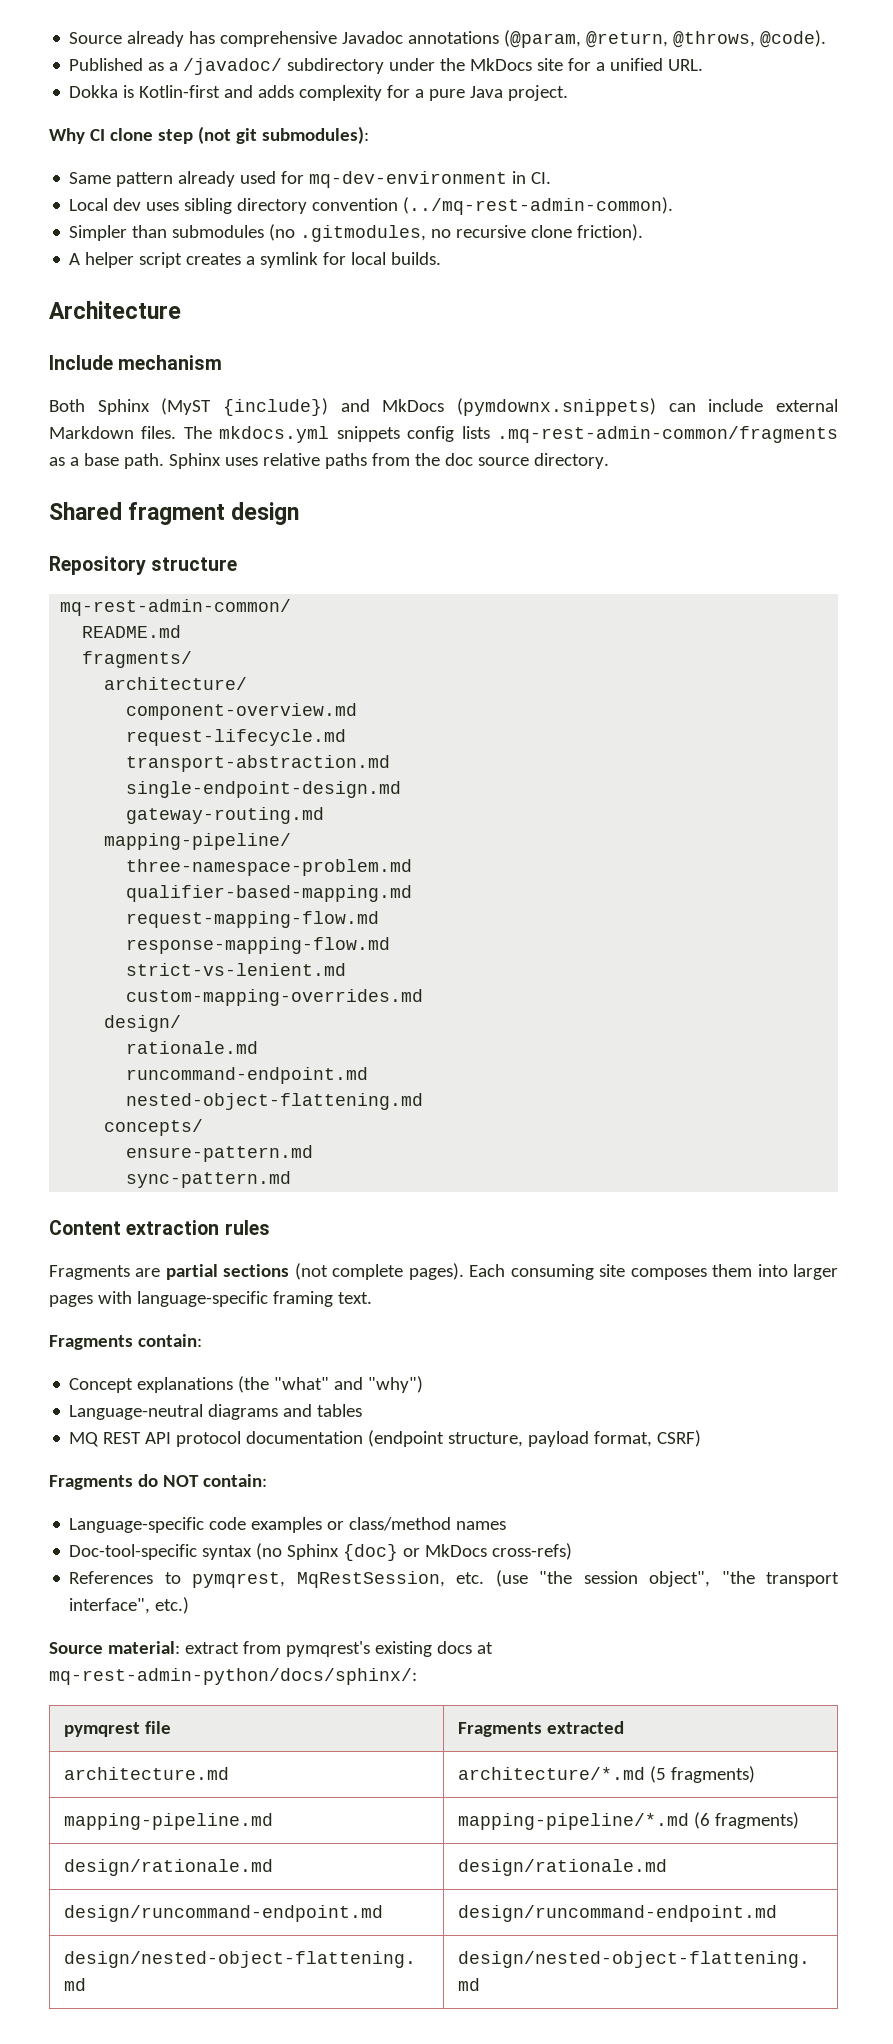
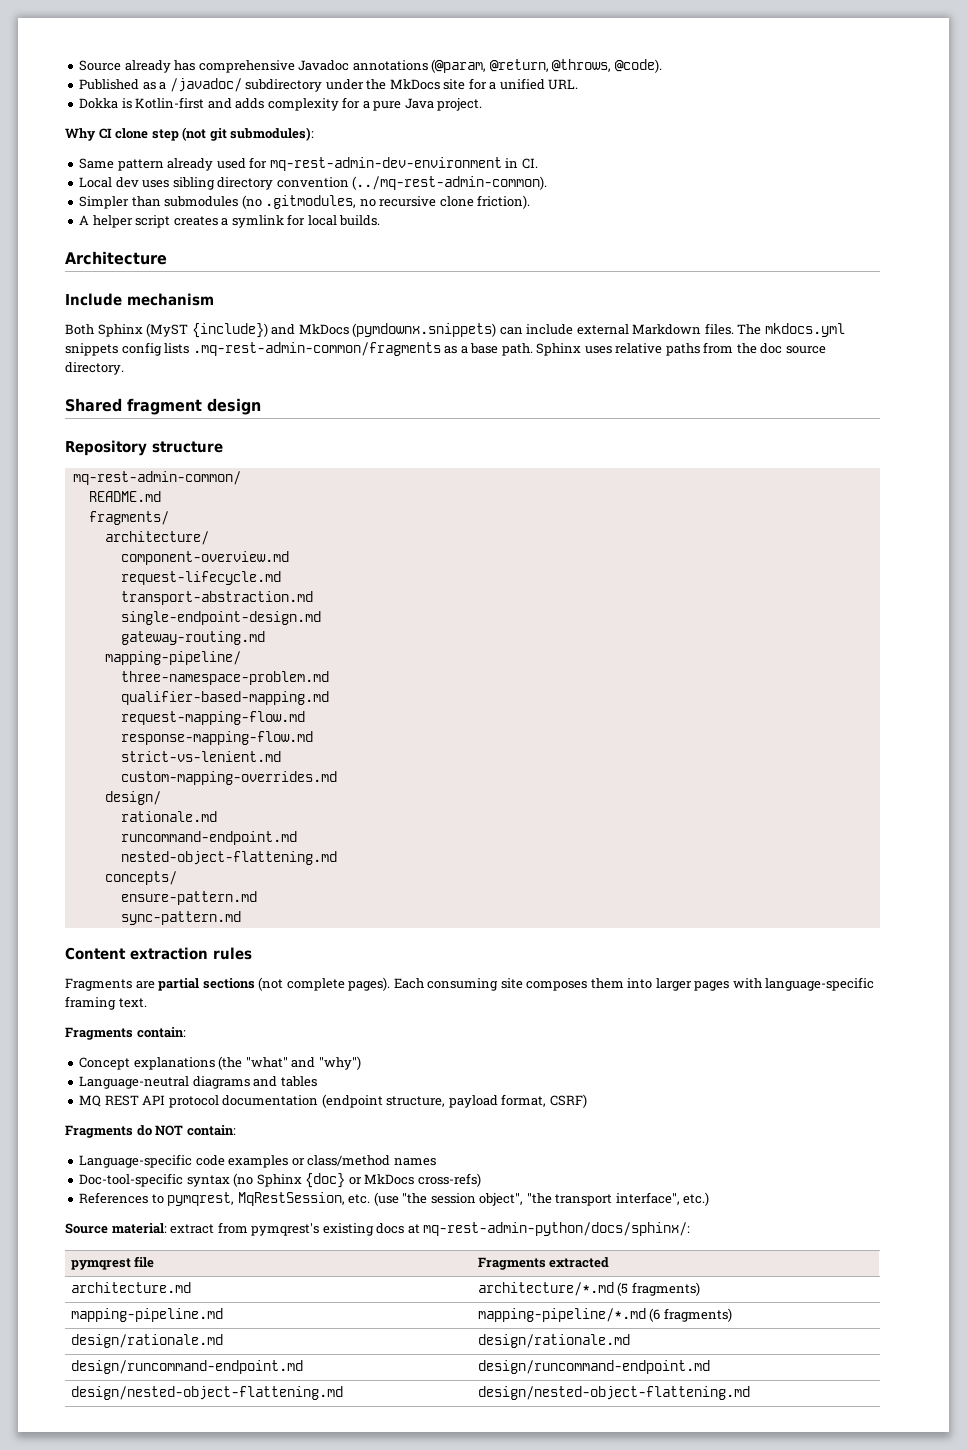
- Same pattern already used for mq-dev-environment in CI.
+ Same pattern already used for mq-rest-admin-dev-environment in CI.

